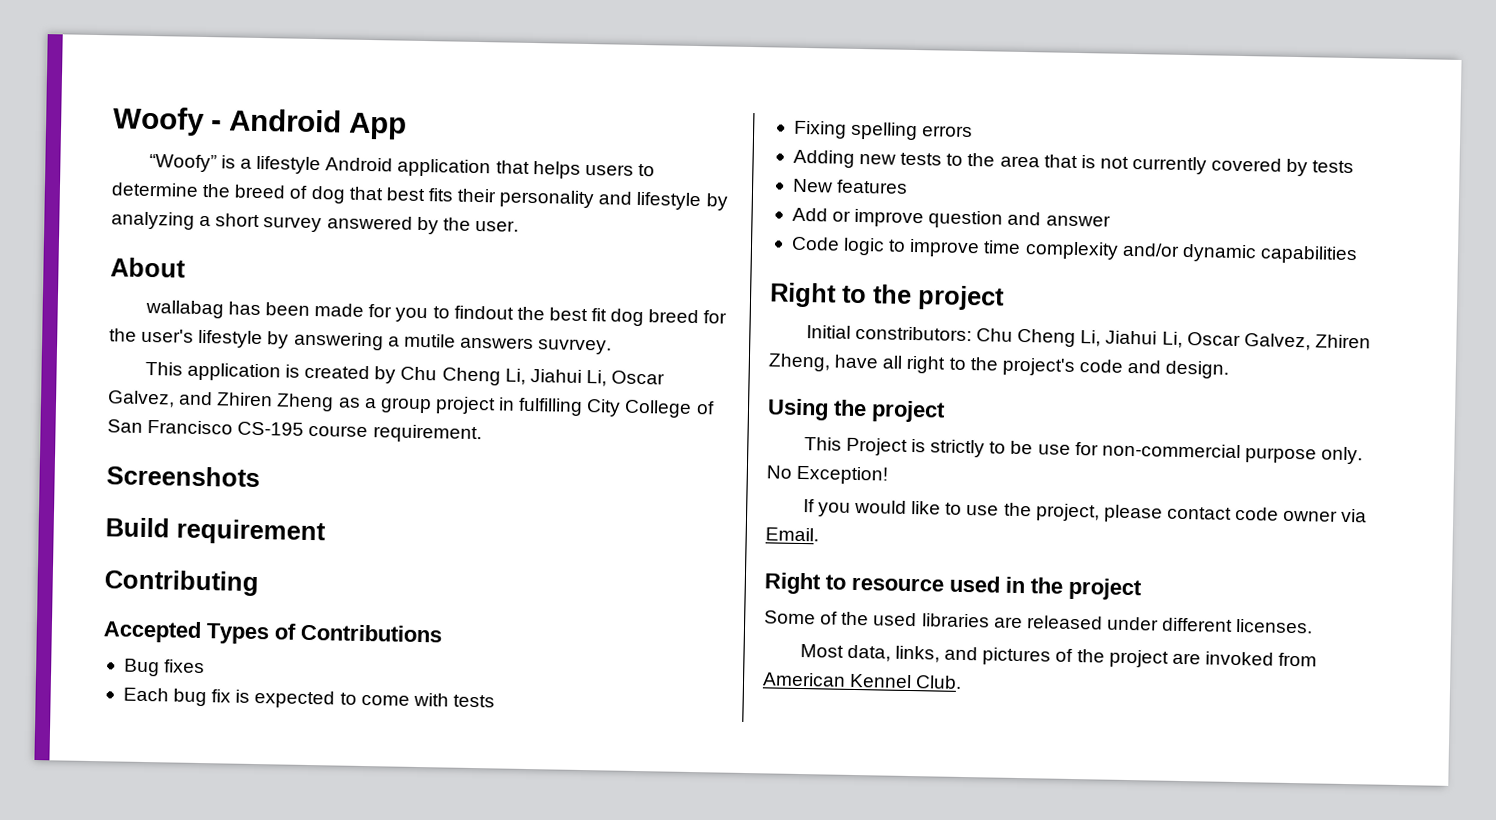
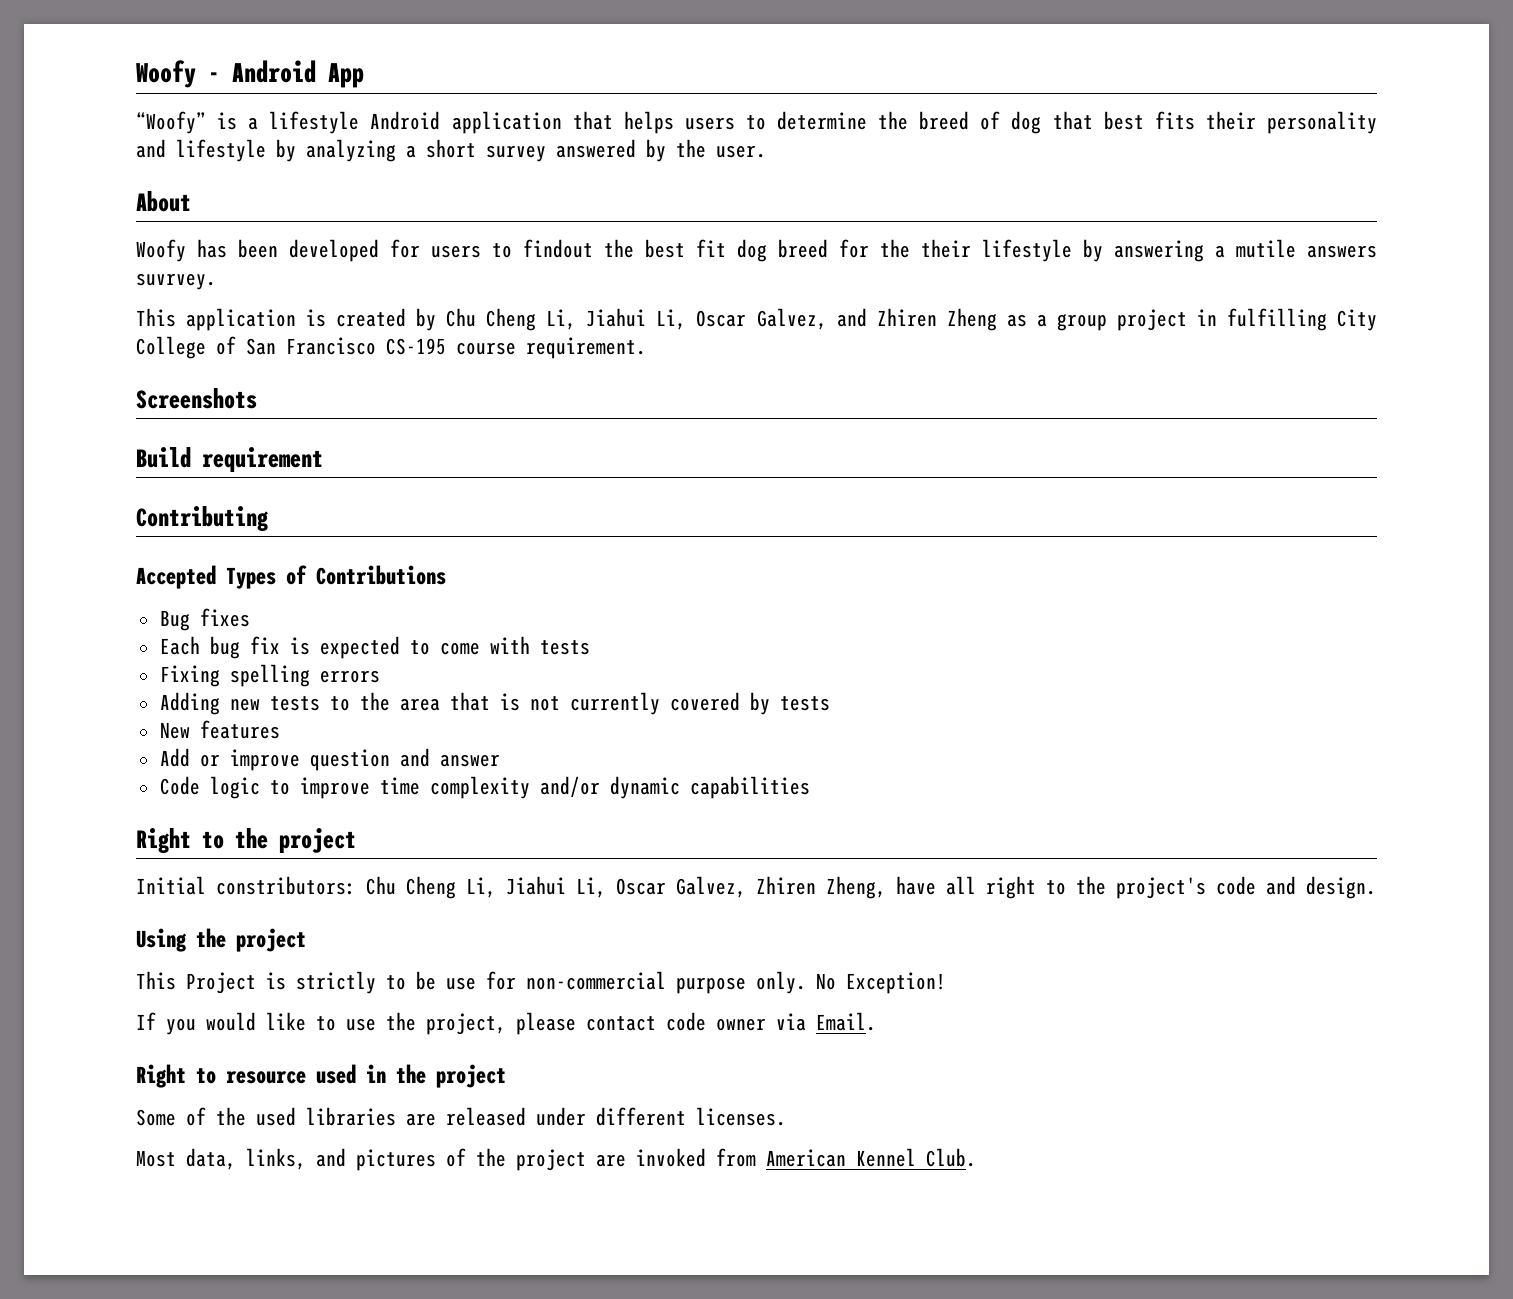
- wallabag has been made for you to findout the best fit dog breed for the user's lifestyle by answering a mutile answers suvrvey.
+ Woofy has been developed for users to findout the best fit dog breed for the their lifestyle by answering a mutile answers suvrvey.

